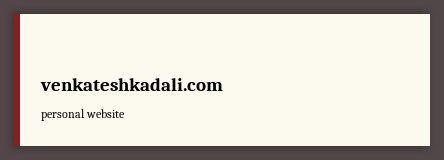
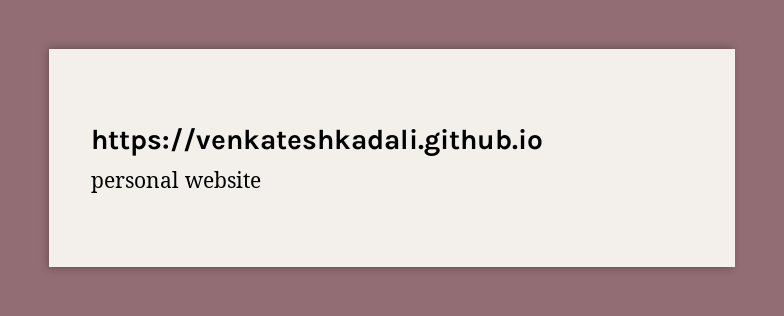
- venkateshkadali.com
+ https://venkateshkadali.github.io

